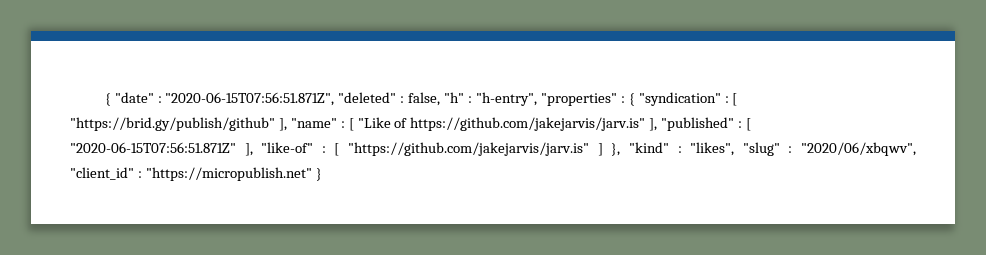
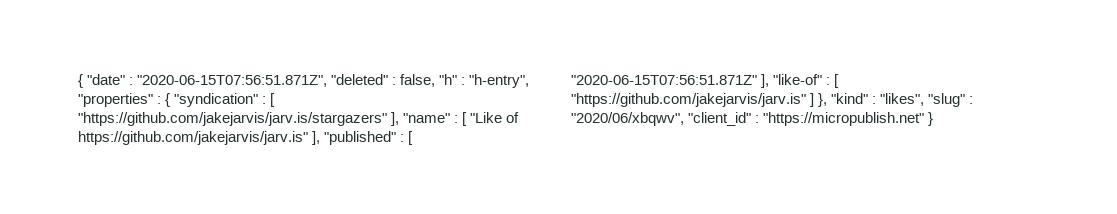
- { "date" : "2020-06-15T07:56:51.871Z", "deleted" : false, "h" : "h-entry", "properties" : { "syndication" : [ "https://brid.gy/publish/github" ], "name" : [ "Like of https://github.com/jakejarvis/jarv.is" ], "published" : [ "2020-06-15T07:56:51.871Z" ], "like-of" : [ "https://github.com/jakejarvis/jarv.is" ] }, "kind" : "likes", "slug" : "2020/06/xbqwv", "client_id" : "https://micropublish.net" }
+ { "date" : "2020-06-15T07:56:51.871Z", "deleted" : false, "h" : "h-entry", "properties" : { "syndication" : [ "https://github.com/jakejarvis/jarv.is/stargazers" ], "name" : [ "Like of https://github.com/jakejarvis/jarv.is" ], "published" : [ "2020-06-15T07:56:51.871Z" ], "like-of" : [ "https://github.com/jakejarvis/jarv.is" ] }, "kind" : "likes", "slug" : "2020/06/xbqwv", "client_id" : "https://micropublish.net" }

